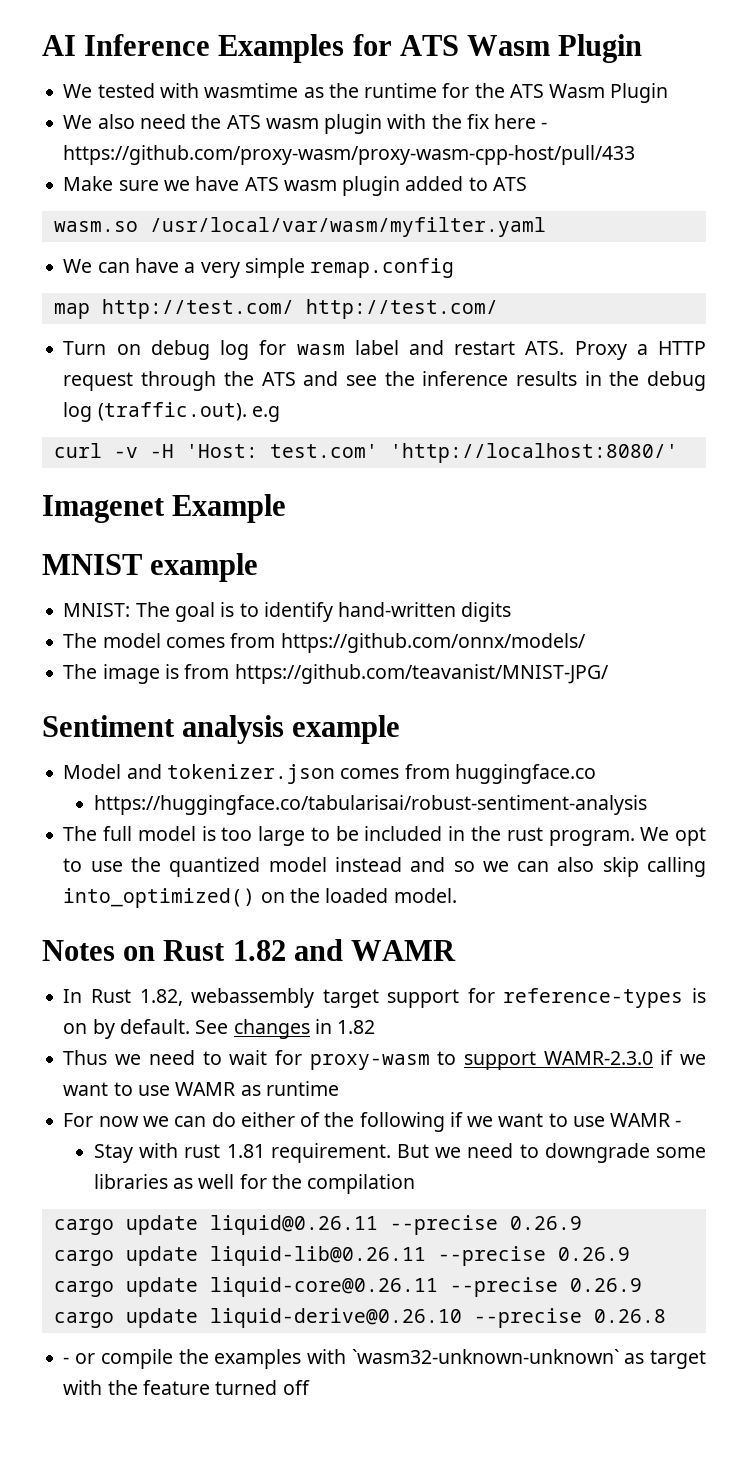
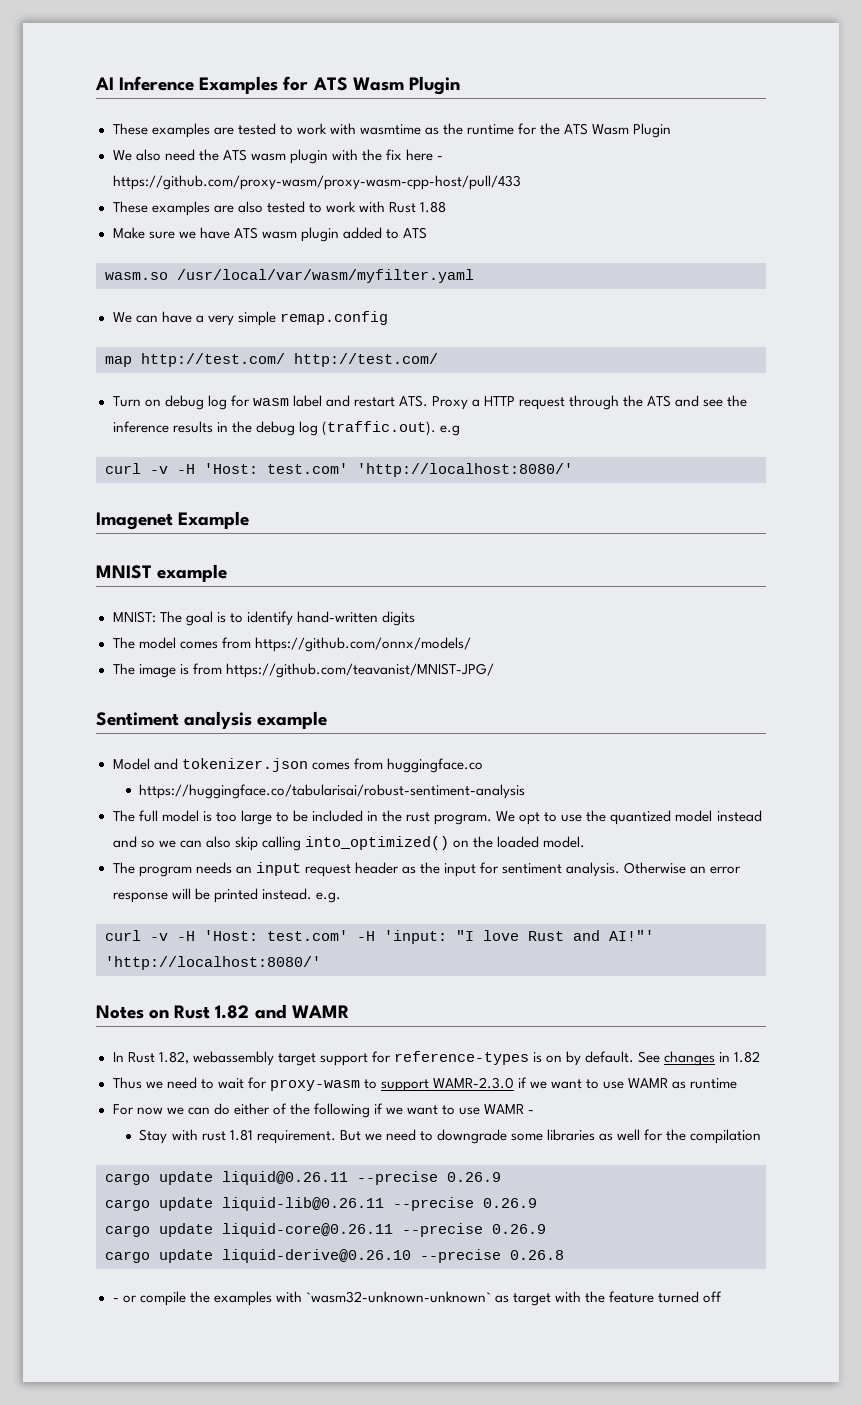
- We tested with wasmtime as the runtime for the ATS Wasm Plugin
+ These examples are tested to work with wasmtime as the runtime for the ATS Wasm Plugin
+ These examples are also tested to work with Rust 1.88
+ The program needs an input request header as the input for sentiment analysis. Otherwise an error response will be printed instead. e.g.
+ curl -v -H 'Host: test.com' -H 'input: "I love Rust and AI!"' 'http://localhost:8080/'

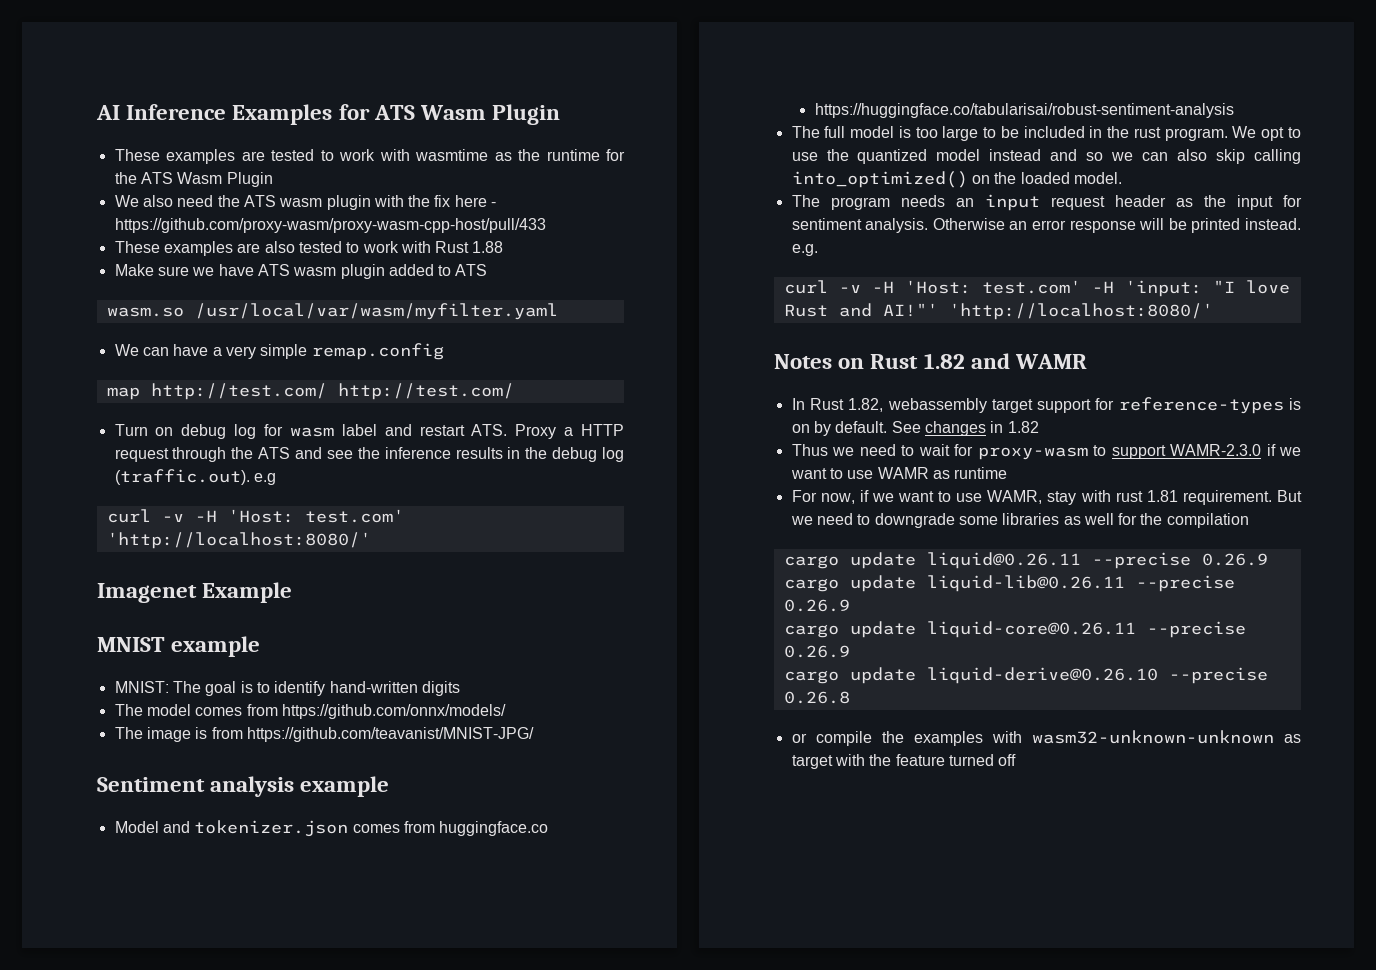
- For now we can do either of the following if we want to use WAMR -
- Stay with rust 1.81 requirement.
+ For now, if we want to use WAMR, stay with rust 1.81 requirement.
- - or compile the examples with `wasm32-unknown-unknown` as target with the feature turned off
+ or compile the examples with wasm32-unknown-unknown as target with the feature turned off

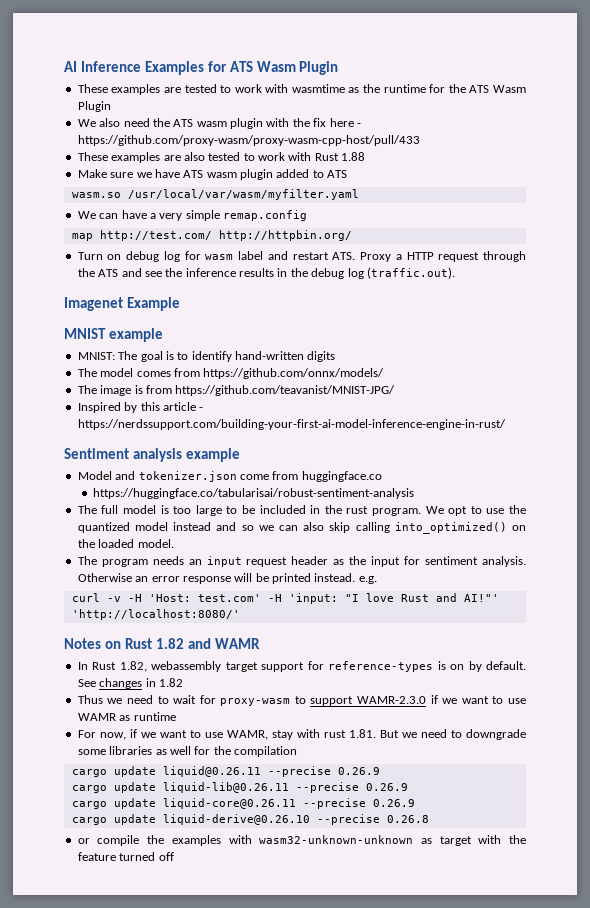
- map http://test.com/ http://test.com/
+ map http://test.com/ http://httpbin.org/
- Turn on debug log for wasm label and restart ATS. Proxy a HTTP request through the ATS and see the inference results in the debug log (traffic.out). e.g
- curl -v -H 'Host: test.com' 'http://localhost:8080/'
+ Turn on debug log for wasm label and restart ATS. Proxy a HTTP request through the ATS and see the inference results in the debug log (traffic.out).
+ Inspired by this article - https://nerdssupport.com/building-your-first-ai-model-inference-engine-in-rust/
- Model and tokenizer.json comes from huggingface.co
+ Model and tokenizer.json come from huggingface.co
- For now, if we want to use WAMR, stay with rust 1.81 requirement. But we need to downgrade some libraries as well for the compilation
+ For now, if we want to use WAMR, stay with rust 1.81. But we need to downgrade some libraries as well for the compilation

